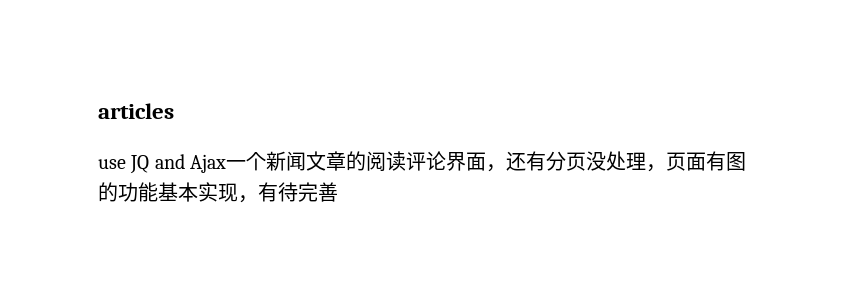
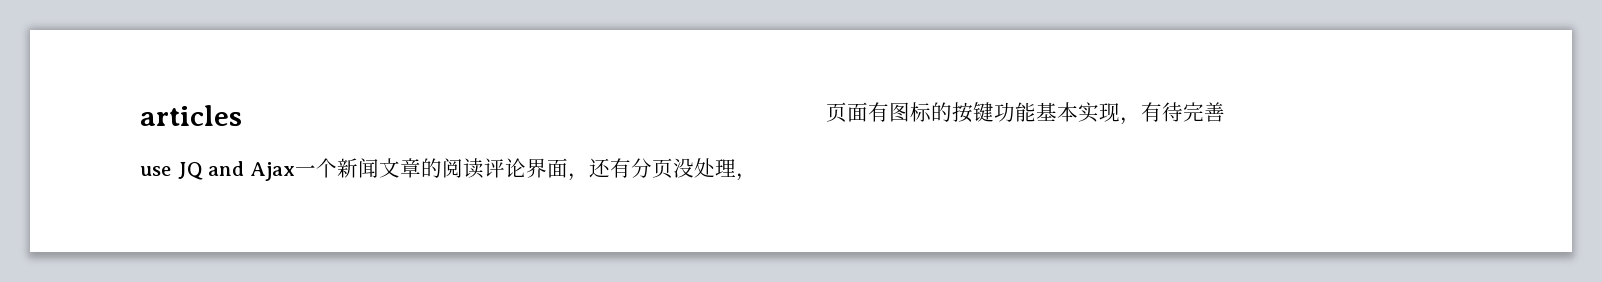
- use JQ and Ajax一个新闻文章的阅读评论界面，还有分页没处理，页面有图的功能基本实现，有待完善
+ use JQ and Ajax一个新闻文章的阅读评论界面，还有分页没处理，页面有图标的按键功能基本实现，有待完善

